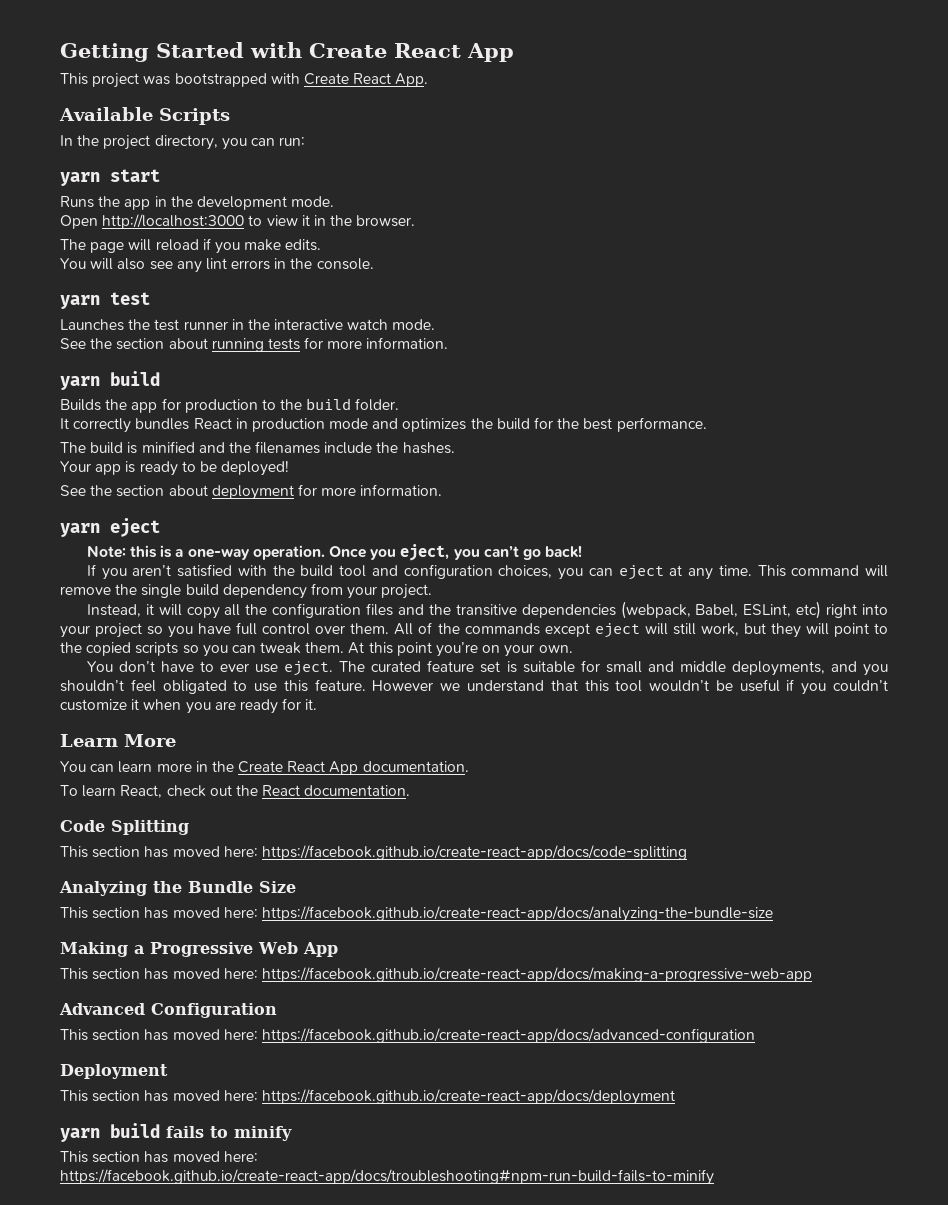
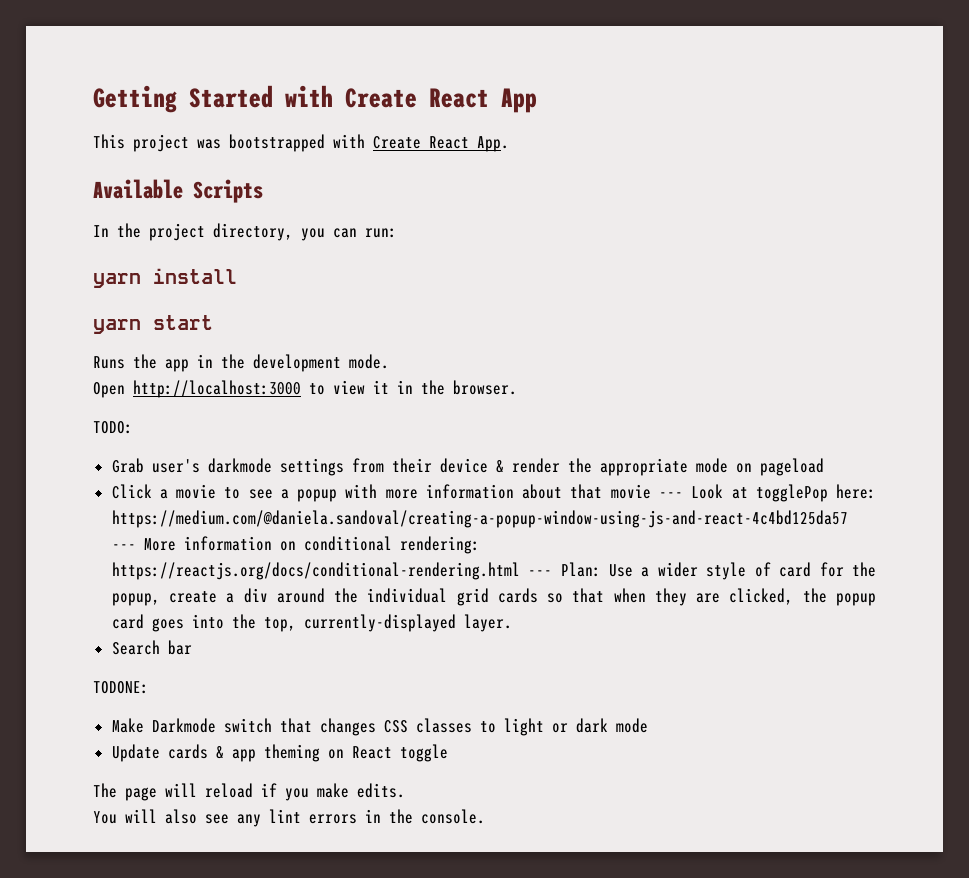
+ yarn install
+ TODO:
+ Grab user's darkmode settings from their device & render the appropriate mode on pageload
+ Click a movie to see a popup with more information about that movie --- Look at togglePop here: https://medium.com/@daniela.sandoval/creating-a-popup-window-using-js-and-react-4c4bd125da57 --- More information on conditional rendering: https://reactjs.org/docs/conditional-rendering.html --- Plan: Use a wider style of card for the popup, create a div around the individual grid cards so that when they are clicked, the popup card goes into the top, currently-displayed layer.
+ Search bar
+ TODONE:
+ Make Darkmode switch that changes CSS classes to light or dark mode
+ Update cards & app theming on React toggle
- yarn test
- Launches the test runner in the interactive watch mode.
- See the section about running tests for more information.
- yarn build
- Builds the app for production to the build folder.
- It correctly bundles React in production mode and optimizes the build for the best performance.
- The build is minified and the filenames include the hashes.
- Your app is ready to be deployed!
- See the section about deployment for more information.
- yarn eject
- Note: this is a one-way operation. Once you eject, you can’t go back!
- If you aren’t satisfied with the build tool and configuration choices, you can eject at any time. This command will remove the single build dependency from your project.
- Instead, it will copy all the configuration files and the transitive dependencies (webpack, Babel, ESLint, etc) right into your project so you have full control over them. All of the commands except eject will still work, but they will point to the copied scripts so you can tweak them. At this point you’re on your own.
- You don’t have to ever use eject. The curated feature set is suitable for small and middle deployments, and you shouldn’t feel obligated to use this feature. However we understand that this tool wouldn’t be useful if you couldn’t customize it when you are ready for it.
- Learn More
- You can learn more in the Create React App documentation.
- To learn React, check out the React documentation.
- Code Splitting
- This section has moved here: https://facebook.github.io/create-react-app/docs/code-splitting
- Analyzing the Bundle Size
- This section has moved here: https://facebook.github.io/create-react-app/docs/analyzing-the-bundle-size
- Making a Progressive Web App
- This section has moved here: https://facebook.github.io/create-react-app/docs/making-a-progressive-web-app
- Advanced Configuration
- This section has moved here: https://facebook.github.io/create-react-app/docs/advanced-configuration
- Deployment
- This section has moved here: https://facebook.github.io/create-react-app/docs/deployment
- yarn build fails to minify
- This section has moved here: https://facebook.github.io/create-react-app/docs/troubleshooting#npm-run-build-fails-to-minify

